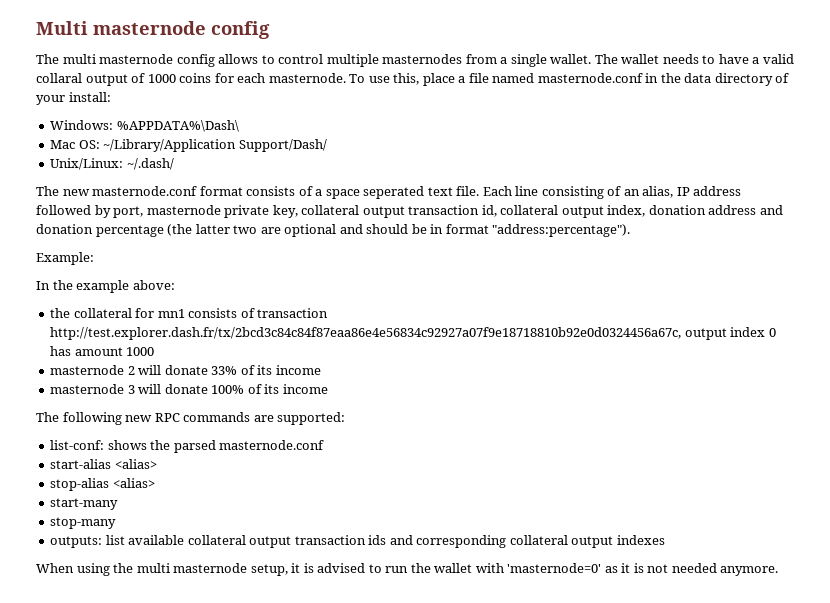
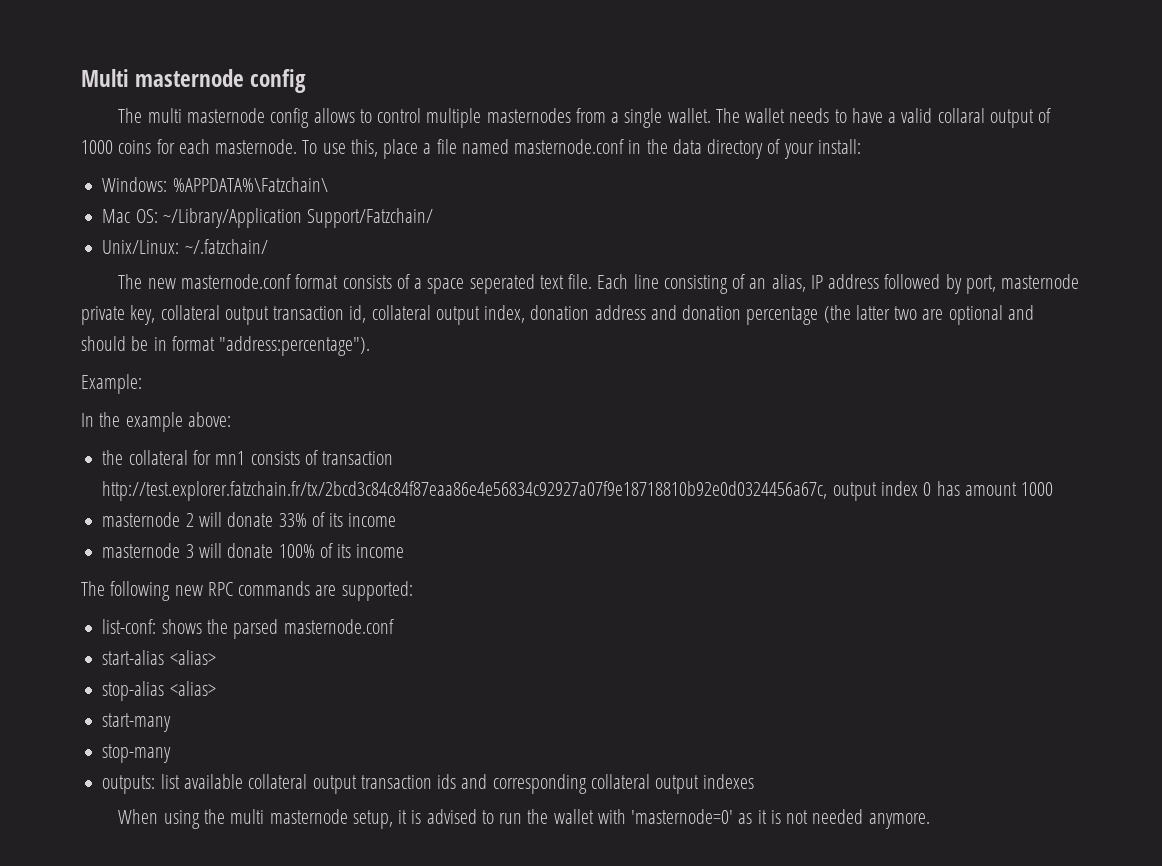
- Windows: %APPDATA%\Dash\
+ Windows: %APPDATA%\Fatzchain\
- Mac OS: ~/Library/Application Support/Dash/
+ Mac OS: ~/Library/Application Support/Fatzchain/
- Unix/Linux: ~/.dash/
+ Unix/Linux: ~/.fatzchain/
- the collateral for mn1 consists of transaction http://test.explorer.dash.fr/tx/2bcd3c84c84f87eaa86e4e56834c92927a07f9e18718810b92e0d0324456a67c, output index 0 has amount 1000
+ the collateral for mn1 consists of transaction http://test.explorer.fatzchain.fr/tx/2bcd3c84c84f87eaa86e4e56834c92927a07f9e18718810b92e0d0324456a67c, output index 0 has amount 1000

